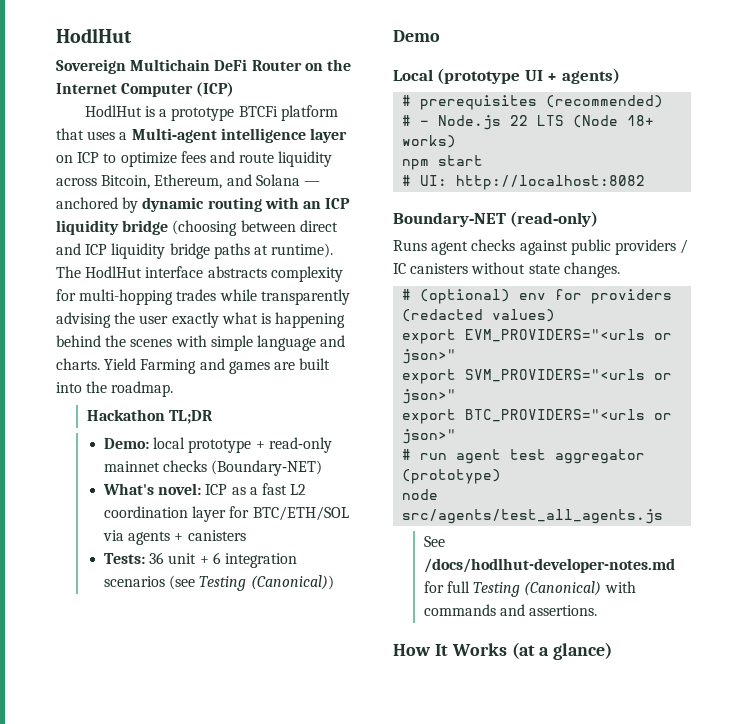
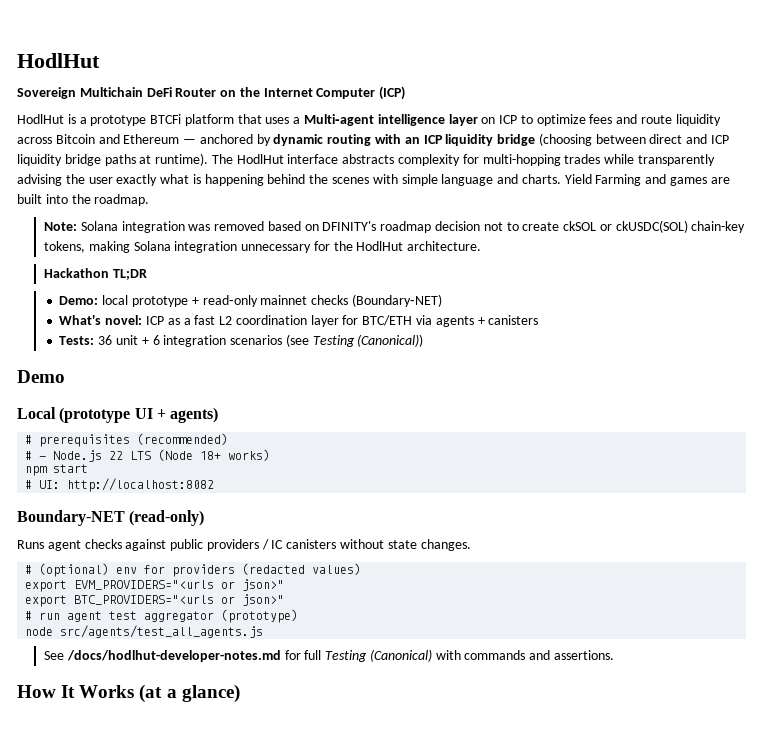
- HodlHut is a prototype BTCFi platform that uses a Multi‑agent intelligence layer on ICP to optimize fees and route liquidity across Bitcoin, Ethereum, and Solana — anchored by dynamic routing with an ICP liquidity bridge (choosing between direct and ICP liquidity bridge paths at runtime).
+ HodlHut is a prototype BTCFi platform that uses a Multi‑agent intelligence layer on ICP to optimize fees and route liquidity across Bitcoin and Ethereum — anchored by dynamic routing with an ICP liquidity bridge (choosing between direct and ICP liquidity bridge paths at runtime).
+ Note: Solana integration was removed based on DFINITY's roadmap decision not to create ckSOL or ckUSDC(SOL) chain-key tokens, making Solana integration unnecessary for the HodlHut architecture.
- What's novel: ICP as a fast L2 coordination layer for BTC/ETH/SOL via agents + canisters
+ What's novel: ICP as a fast L2 coordination layer for BTC/ETH via agents + canisters
- export SVM_PROVIDERS="<urls or json>"

